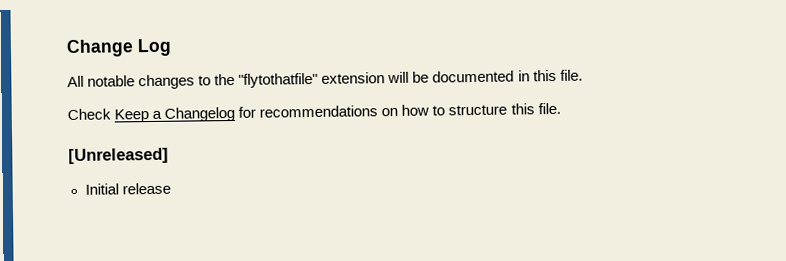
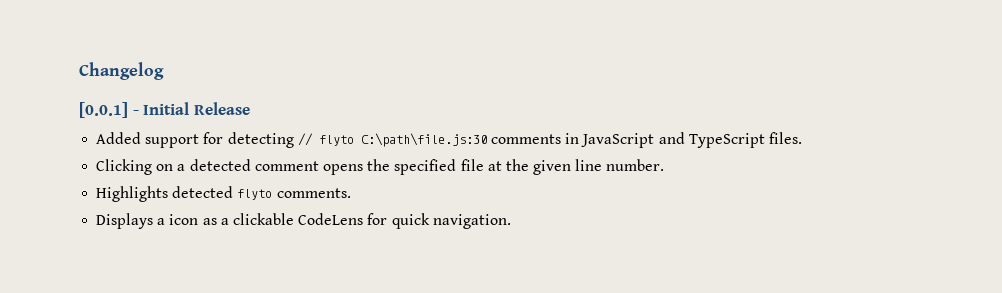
- Change Log
- All notable changes to the "flytothatfile" extension will be documented in this file.
- Check Keep a Changelog for recommendations on how to structure this file.
- [Unreleased]
- Initial release
+ Changelog
+ [0.0.1] - Initial Release
+ Added support for detecting // flyto C:\path\file.js:30 comments in JavaScript and TypeScript files.
+ Clicking on a detected comment opens the specified file at the given line number.
+ Highlights detected flyto comments.
+ Displays a icon as a clickable CodeLens for quick navigation.

